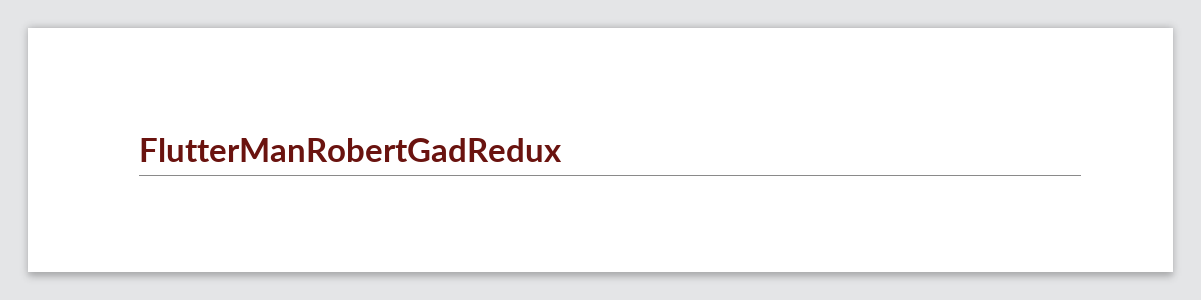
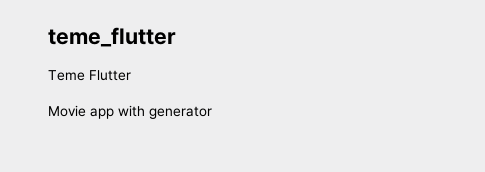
- FlutterManRobertGadRedux
+ teme_flutter
+ Teme Flutter
+ Movie app with generator

